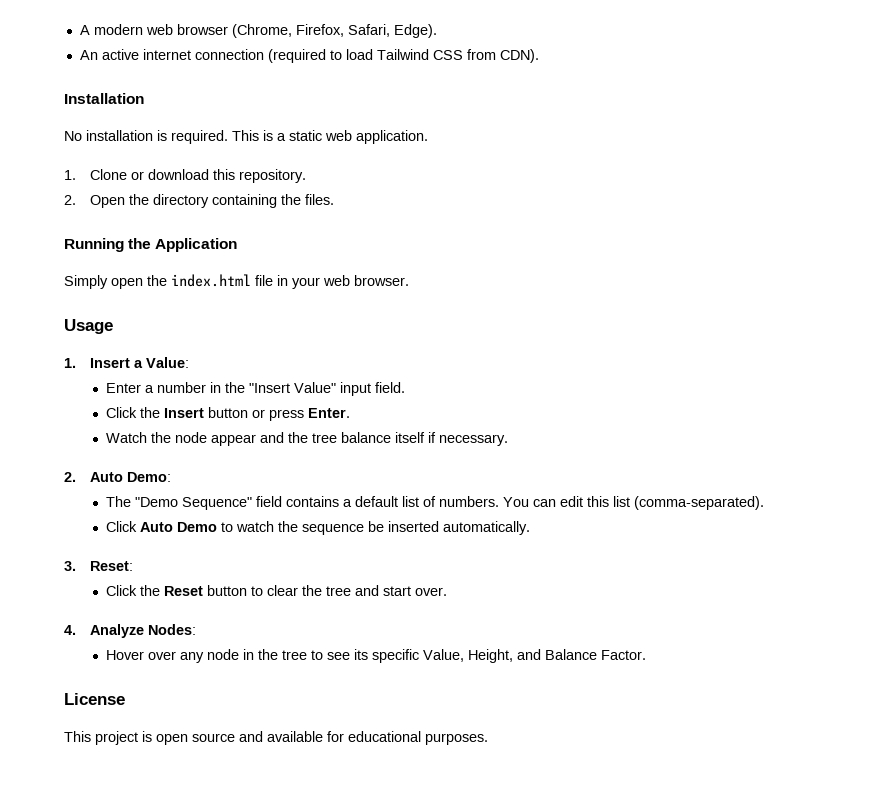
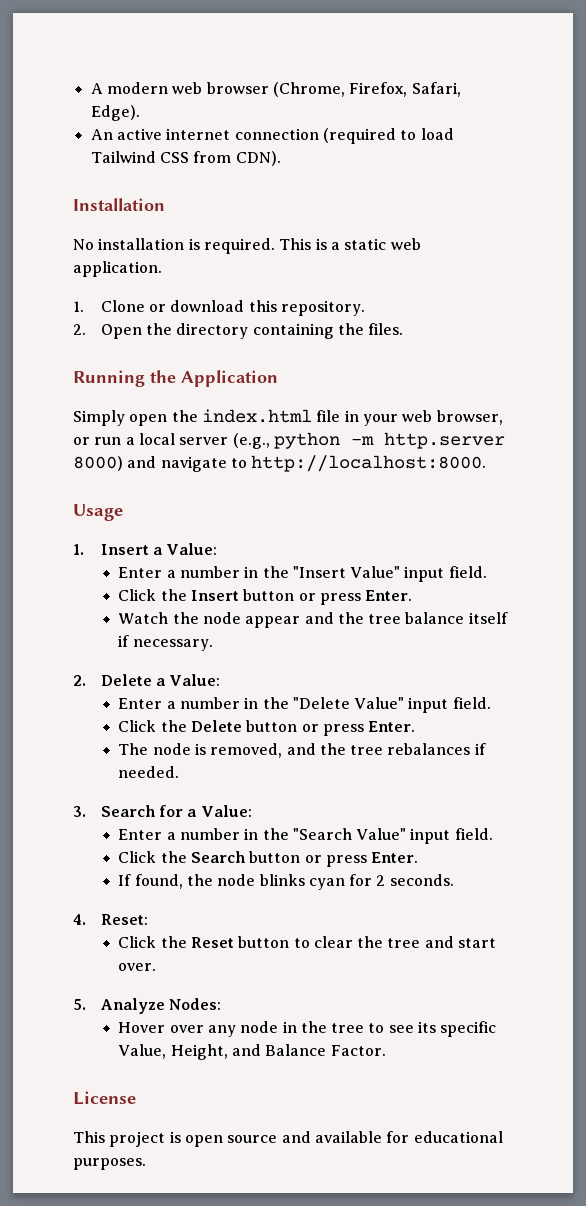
- Simply open the index.html file in your web browser.
+ Simply open the index.html file in your web browser, or run a local server (e.g., python -m http.server 8000) and navigate to http://localhost:8000.
- 2. Auto Demo:
- The "Demo Sequence" field contains a default list of numbers. You can edit this list (comma-separated).
- Click Auto Demo to watch the sequence be inserted automatically.
- 3. Reset:
+ 2. Delete a Value:
+ Enter a number in the "Delete Value" input field.
+ Click the Delete button or press Enter.
+ The node is removed, and the tree rebalances if needed.
+ 3. Search for a Value:
+ Enter a number in the "Search Value" input field.
+ Click the Search button or press Enter.
+ If found, the node blinks cyan for 2 seconds.
+ 4. Reset:
- 4. Analyze Nodes:
+ 5. Analyze Nodes:

